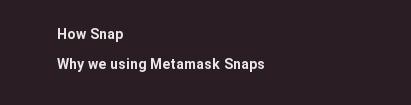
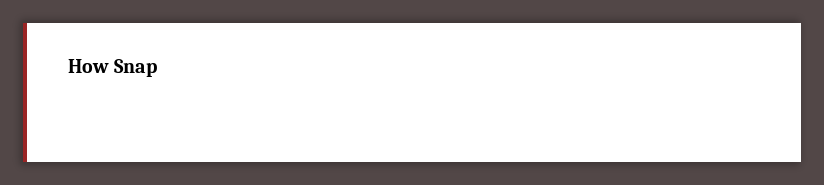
- Why we using Metamask Snaps

